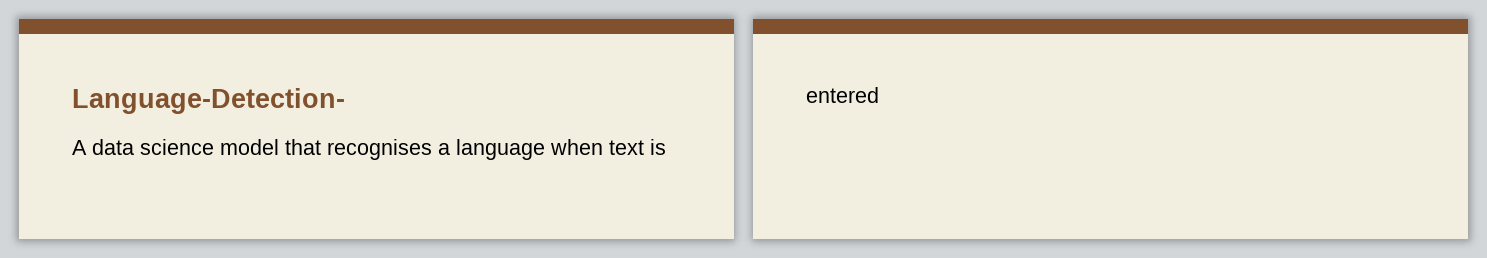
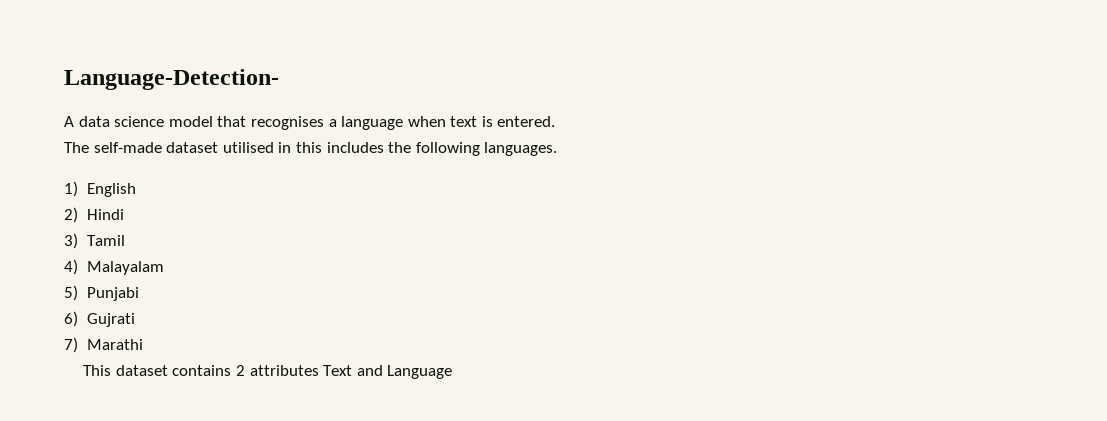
- A data science model that recognises a language when text is entered
+ A data science model that recognises a language when text is entered.
+ The self-made dataset utilised in this includes the following languages.
+ 1) English
+ 2) Hindi
+ 3) Tamil
+ 4) Malayalam
+ 5) Punjabi
+ 6) Gujrati
+ 7) Marathi
+ This dataset contains 2 attributes Text and Language

